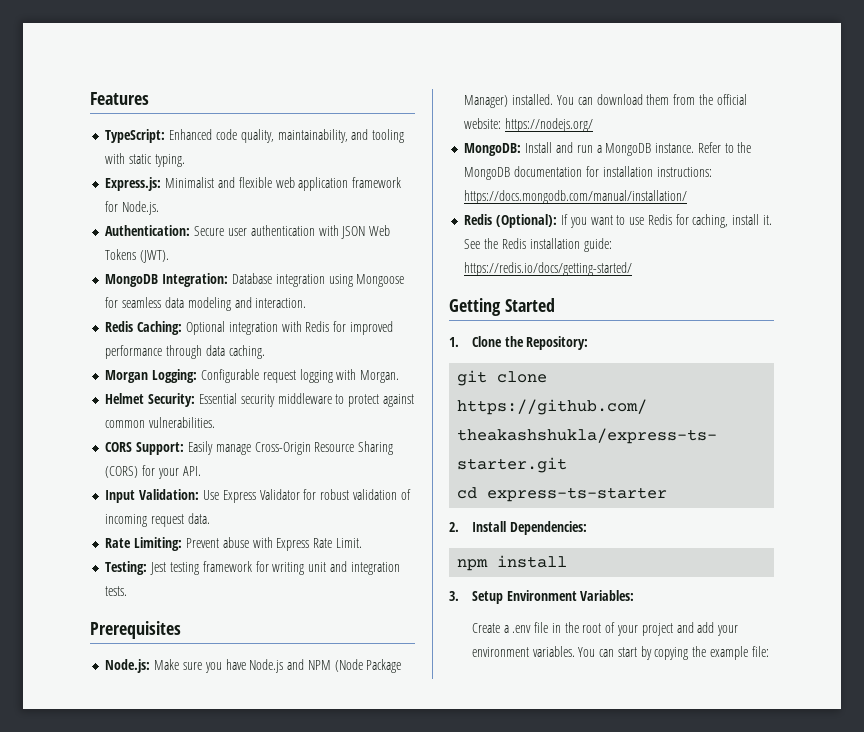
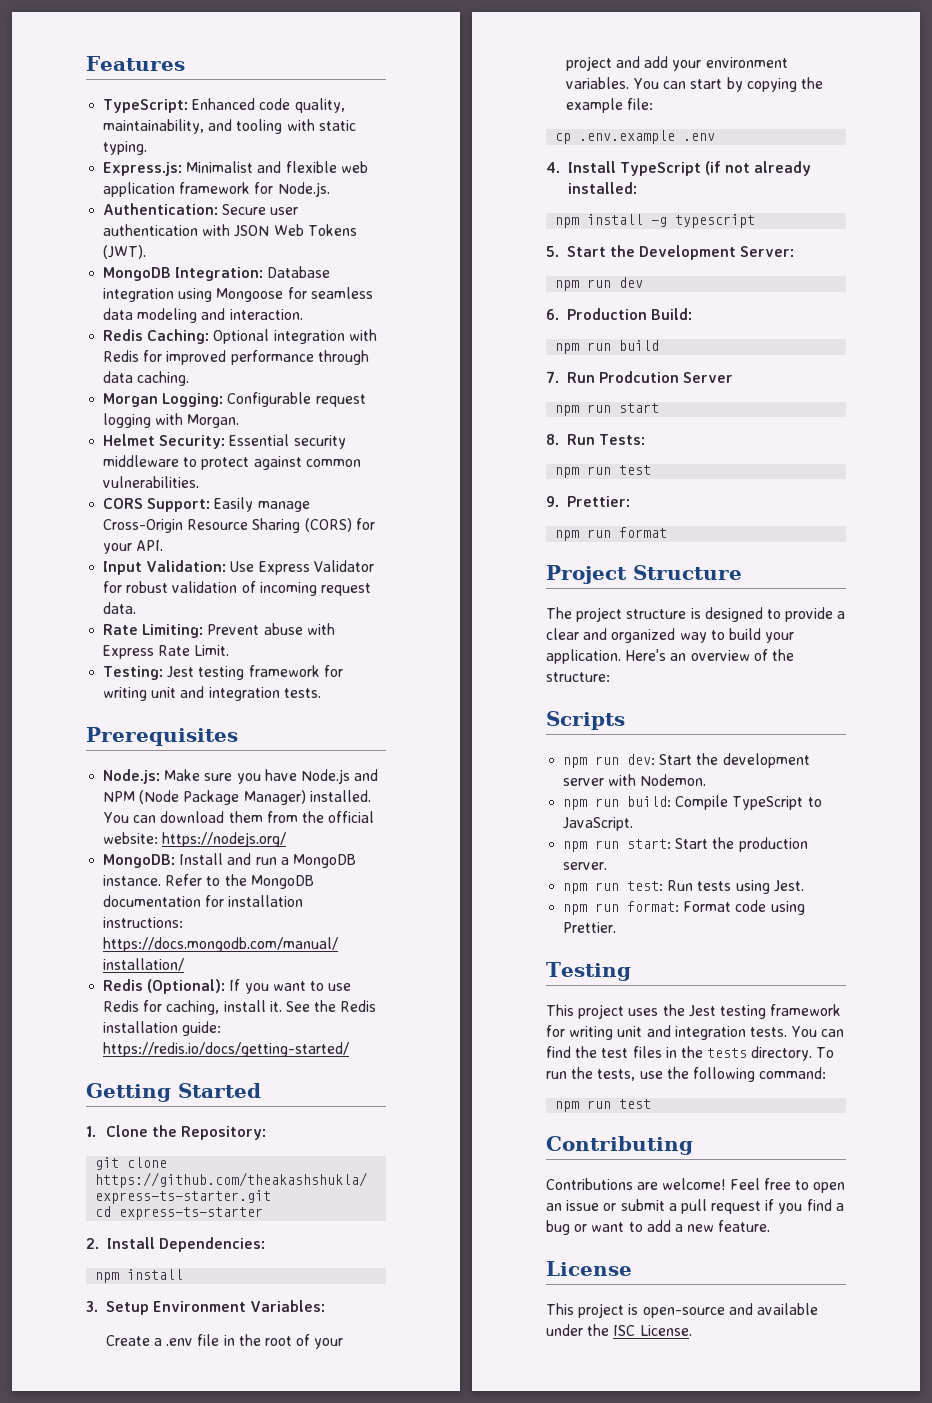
+ cp .env.example .env
+ 4. Install TypeScript (if not already installed:
+ npm install -g typescript
+ 5. Start the Development Server:
+ npm run dev
+ 6. Production Build:
+ npm run build
+ 7. Run Prodcution Server
+ npm run start
+ 8. Run Tests:
+ npm run test
+ 9. Prettier:
+ npm run format
+ Project Structure
+ The project structure is designed to provide a clear and organized way to build your application. Here's an overview of the structure:
+ Scripts
+ npm run dev: Start the development server with Nodemon.
+ npm run build: Compile TypeScript to JavaScript.
+ npm run start: Start the production server.
+ npm run test: Run tests using Jest.
+ npm run format: Format code using Prettier.
+ Testing
+ This project uses the Jest testing framework for writing unit and integration tests. You can find the test files in the tests directory. To run the tests, use the following command:
+ npm run test
+ Contributing
+ Contributions are welcome! Feel free to open an issue or submit a pull request if you find a bug or want to add a new feature.
+ License
+ This project is open-source and available under the ISC License.

